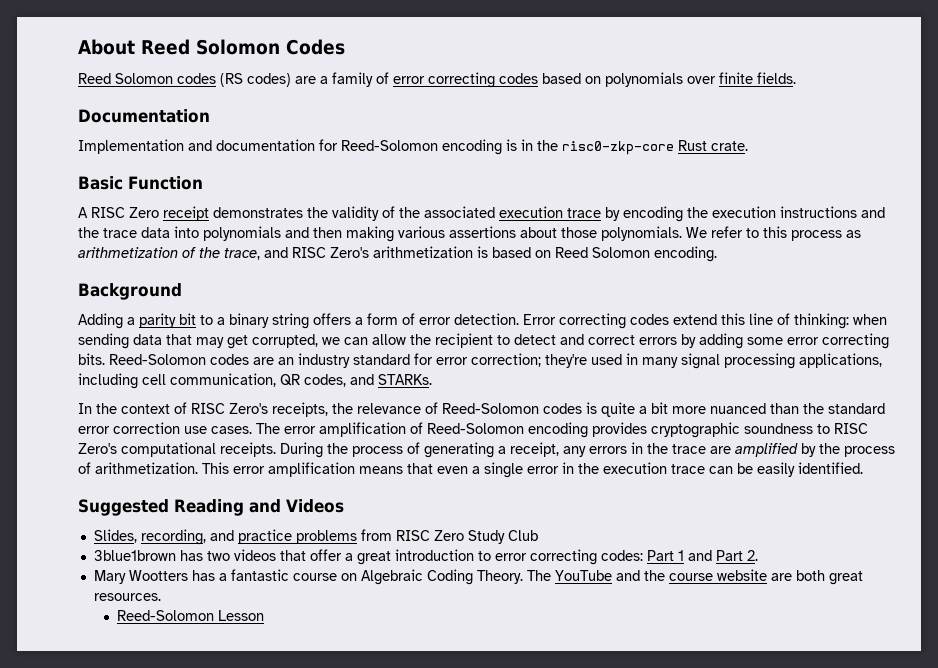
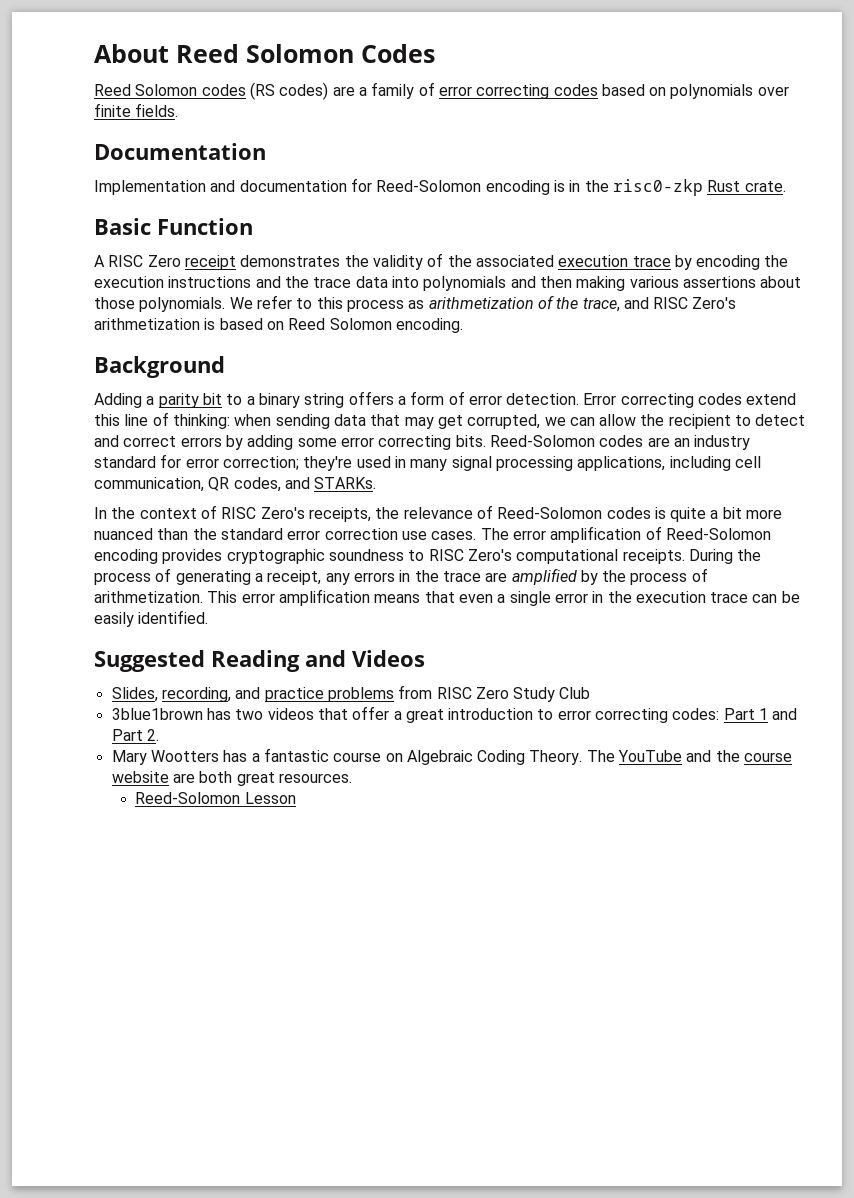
- Implementation and documentation for Reed-Solomon encoding is in the risc0-zkp-core Rust crate.
+ Implementation and documentation for Reed-Solomon encoding is in the risc0-zkp Rust crate.

